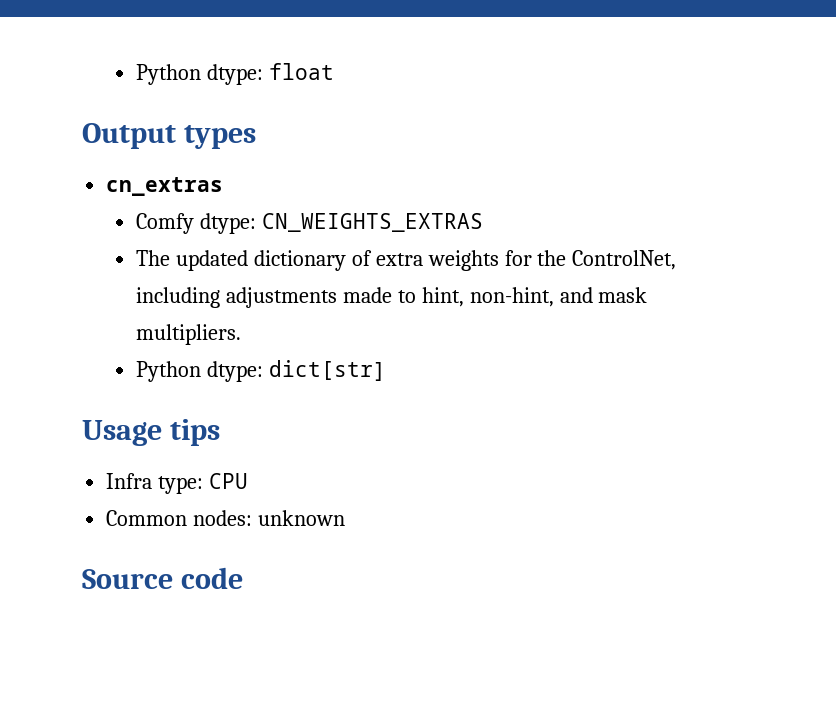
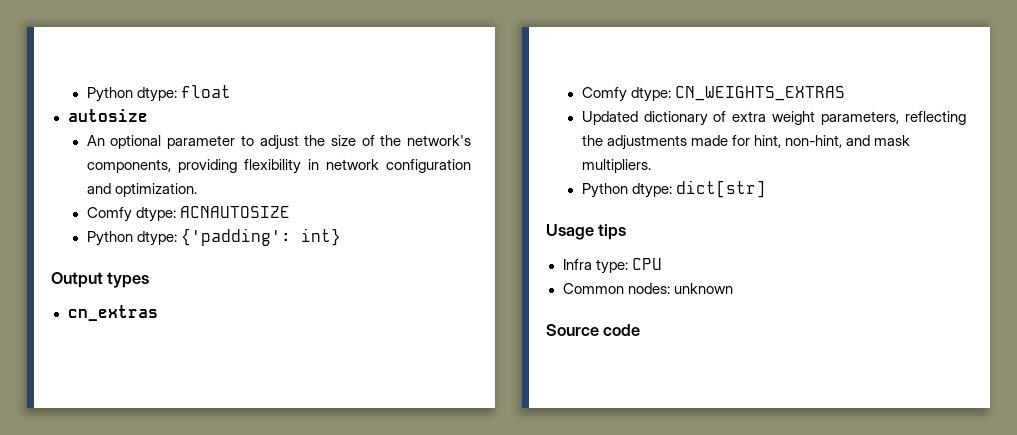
+ autosize
+ An optional parameter to adjust the size of the network's components, providing flexibility in network configuration and optimization.
+ Comfy dtype: ACNAUTOSIZE
+ Python dtype: {'padding': int}
- The updated dictionary of extra weights for the ControlNet, including adjustments made to hint, non-hint, and mask multipliers.
+ Updated dictionary of extra weight parameters, reflecting the adjustments made for hint, non-hint, and mask multipliers.

